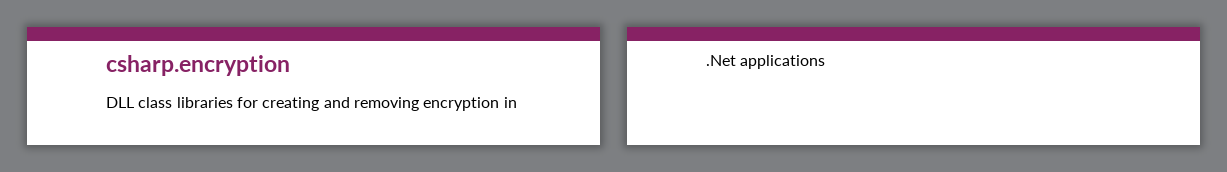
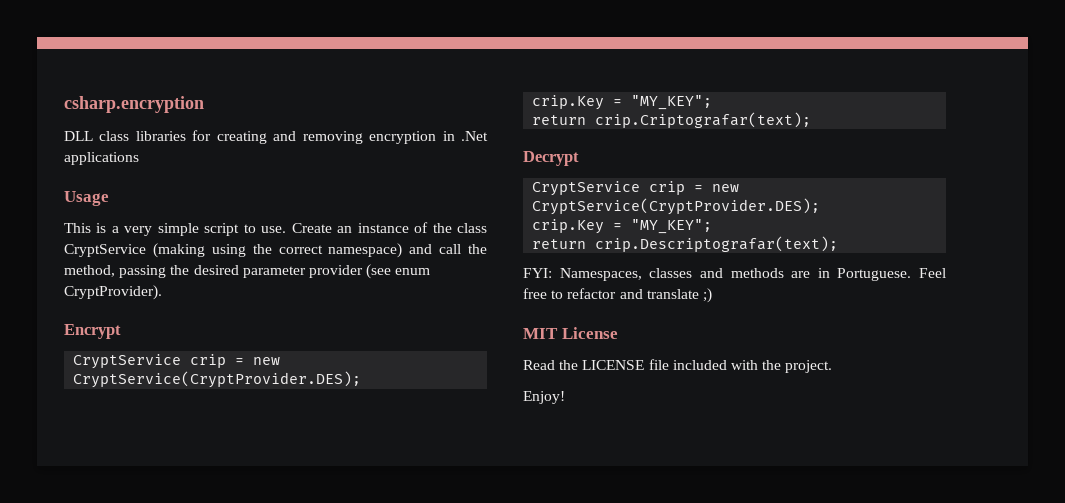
+ Usage
+ This is a very simple script to use. Create an instance of the class CryptService (making using the correct namespace) and call the method, passing the desired parameter provider (see enum CryptProvider).
+ Encrypt
+ CryptService crip = new CryptService(CryptProvider.DES);
+ crip.Key = "MY_KEY";
+ return crip.Criptografar(text);
+ Decrypt
+ CryptService crip = new CryptService(CryptProvider.DES);
+ crip.Key = "MY_KEY";
+ return crip.Descriptografar(text);
+ FYI: Namespaces, classes and methods are in Portuguese. Feel free to refactor and translate ;)
+ MIT License
+ Read the LICENSE file included with the project.
+ Enjoy!

